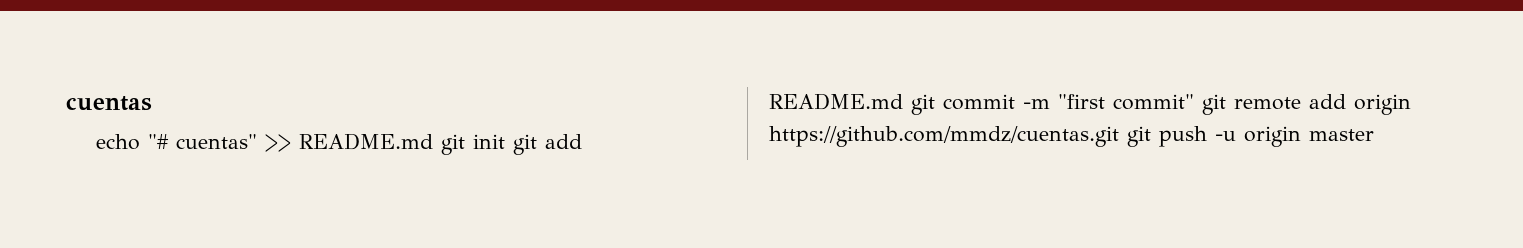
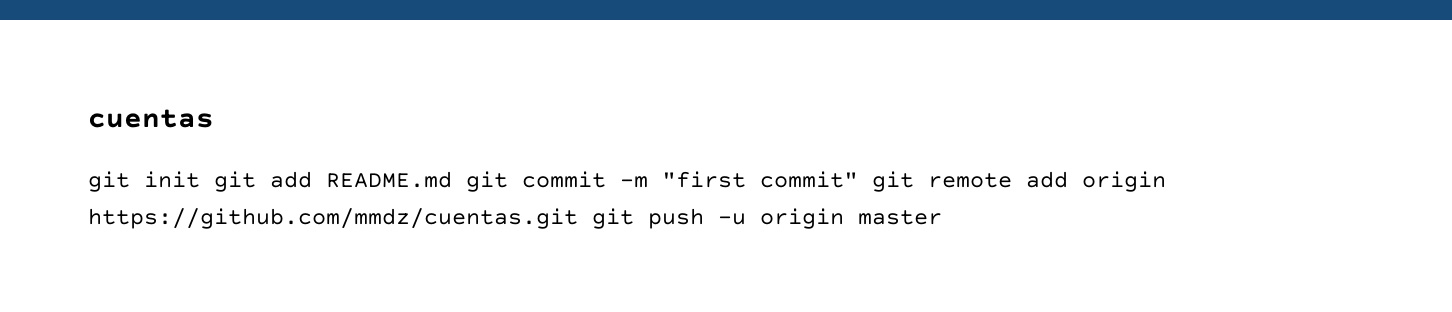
- echo "# cuentas" >> README.md git init git add README.md git commit -m "first commit" git remote add origin https://github.com/mmdz/cuentas.git git push -u origin master
+ git init git add README.md git commit -m "first commit" git remote add origin https://github.com/mmdz/cuentas.git git push -u origin master

